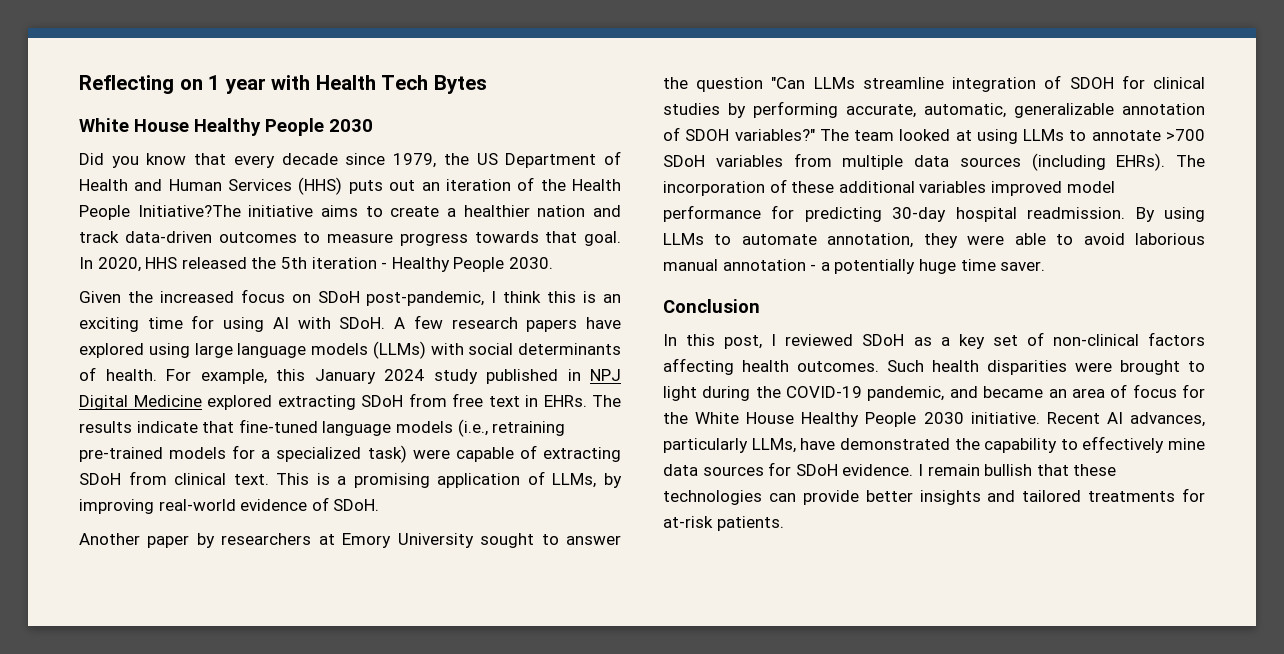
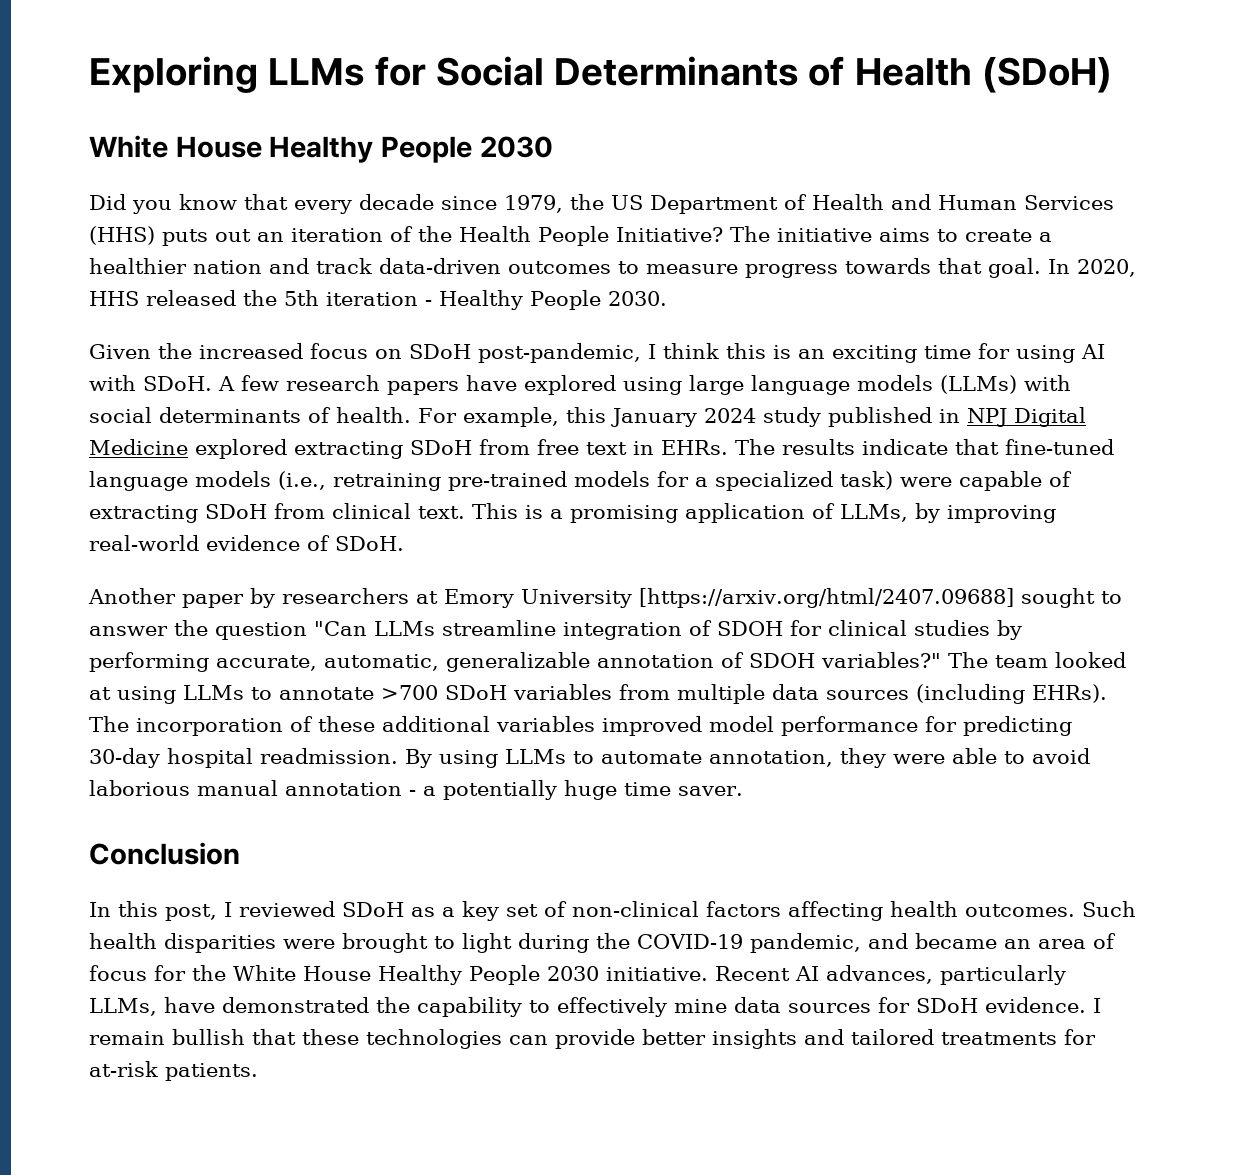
- Reflecting on 1 year with Health Tech Bytes
+ Exploring LLMs for Social Determinants of Health (SDoH)
- Did you know that every decade since 1979, the US Department of Health and Human Services (HHS) puts out an iteration of the Health People Initiative?The initiative aims to create a healthier nation and track data-driven outcomes to measure progress towards that goal.
+ Did you know that every decade since 1979, the US Department of Health and Human Services (HHS) puts out an iteration of the Health People Initiative? The initiative aims to create a healthier nation and track data-driven outcomes to measure progress towards that goal.
- Another paper by researchers at Emory University sought to answer the question "Can LLMs streamline integration of SDOH for clinical studies by performing accurate, automatic, generalizable annotation of SDOH variables?"
+ Another paper by researchers at Emory University [https://arxiv.org/html/2407.09688] sought to answer the question "Can LLMs streamline integration of SDOH for clinical studies by performing accurate, automatic, generalizable annotation of SDOH variables?"

